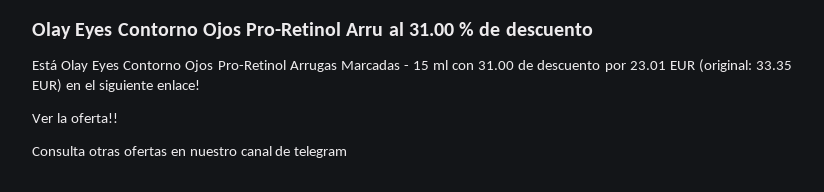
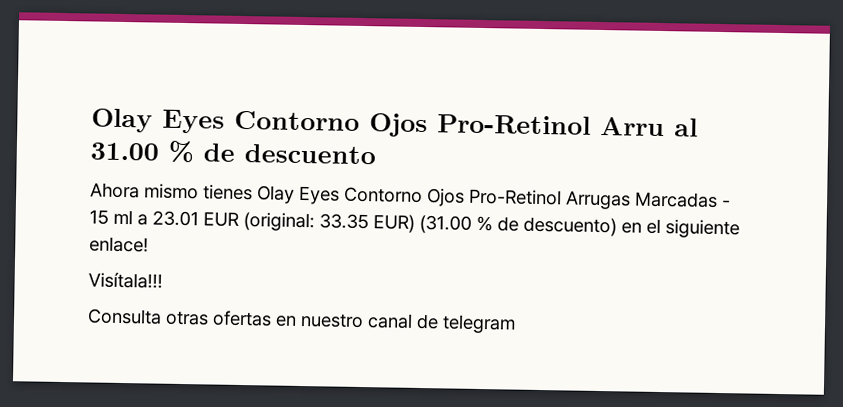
- Está Olay Eyes Contorno Ojos Pro-Retinol Arrugas Marcadas - 15 ml con 31.00 de descuento por 23.01 EUR (original: 33.35 EUR) en el siguiente enlace!
+ Ahora mismo tienes Olay Eyes Contorno Ojos Pro-Retinol Arrugas Marcadas - 15 ml a 23.01 EUR (original: 33.35 EUR) (31.00 % de descuento) en el siguiente enlace!
- Ver la oferta!!
+ Visítala!!!

